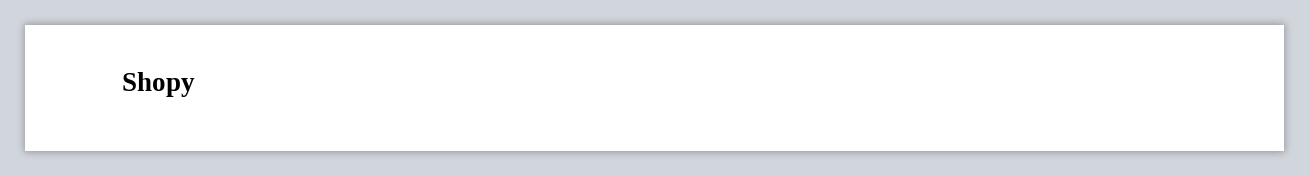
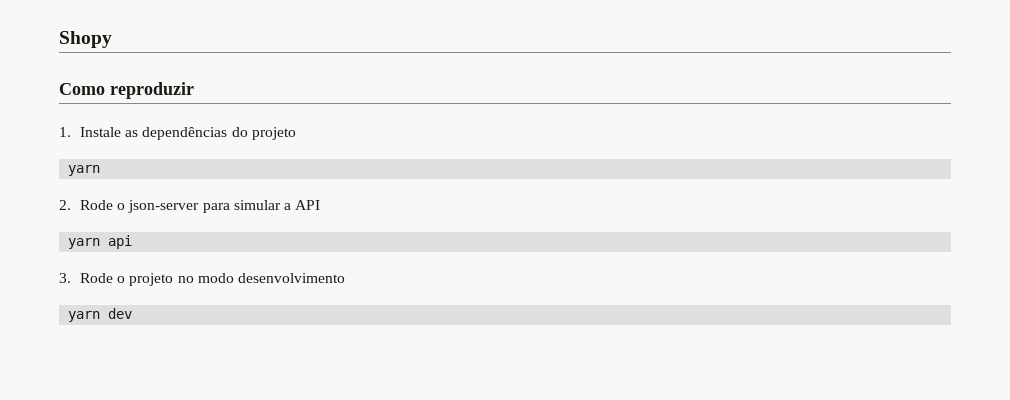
+ Como reproduzir
+ 1. Instale as dependências do projeto
+ yarn
+ 2. Rode o json-server para simular a API
+ yarn api
+ 3. Rode o projeto no modo desenvolvimento
+ yarn dev

